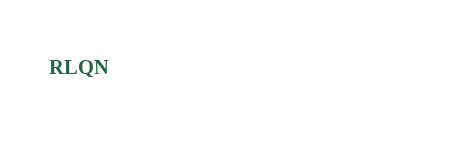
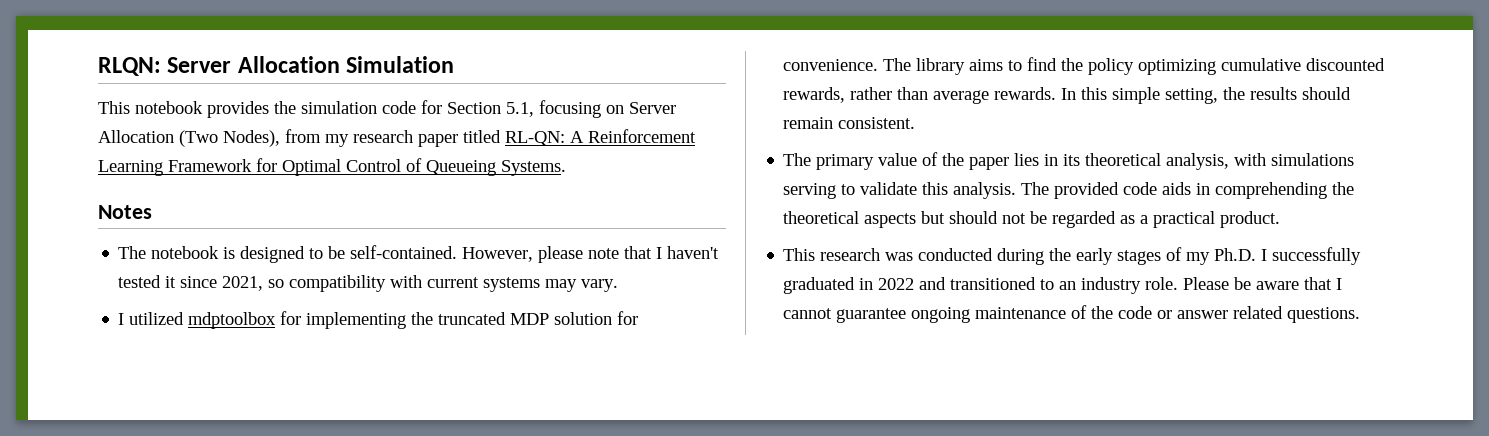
- RLQN
+ RLQN: Server Allocation Simulation
+ This notebook provides the simulation code for Section 5.1, focusing on Server Allocation (Two Nodes), from my research paper titled RL-QN: A Reinforcement Learning Framework for Optimal Control of Queueing Systems.
+ Notes
+ The notebook is designed to be self-contained. However, please note that I haven't tested it since 2021, so compatibility with current systems may vary.
+ I utilized mdptoolbox for implementing the truncated MDP solution for convenience. The library aims to find the policy optimizing cumulative discounted rewards, rather than average rewards. In this simple setting, the results should remain consistent.
+ The primary value of the paper lies in its theoretical analysis, with simulations serving to validate this analysis. The provided code aids in comprehending the theoretical aspects but should not be regarded as a practical product.
+ This research was conducted during the early stages of my Ph.D. I successfully graduated in 2022 and transitioned to an industry role. Please be aware that I cannot guarantee ongoing maintenance of the code or answer related questions.

